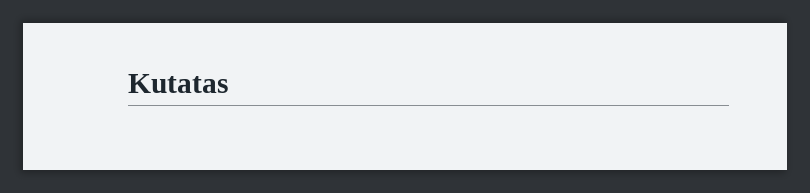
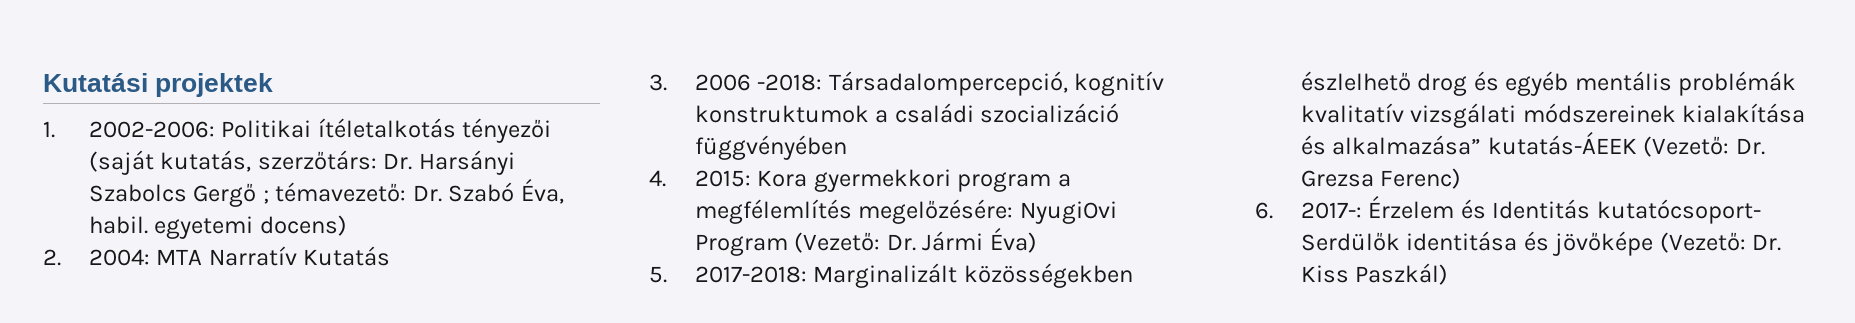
- Kutatas
+ Kutatási projektek
+ 1. 2002-2006: Politikai ítéletalkotás tényezői (saját kutatás, szerzőtárs: Dr. Harsányi Szabolcs Gergő ; témavezető: Dr. Szabó Éva, habil. egyetemi docens)
+ 2. 2004: MTA Narratív Kutatás
+ 3. 2006 -2018: Társadalompercepció, kognitív konstruktumok a családi szocializáció függvényében
+ 4. 2015: Kora gyermekkori program a megfélemlítés megelőzésére: NyugiOvi Program (Vezető: Dr. Jármi Éva)
+ 5. 2017-2018: Marginalizált közösségekben észlelhető drog és egyéb mentális problémák kvalitatív vizsgálati módszereinek kialakítása és alkalmazása” kutatás-ÁEEK (Vezető: Dr. Grezsa Ferenc)
+ 6. 2017-: Érzelem és Identitás kutatócsoport- Serdülők identitása és jövőképe (Vezető: Dr. Kiss Paszkál)

